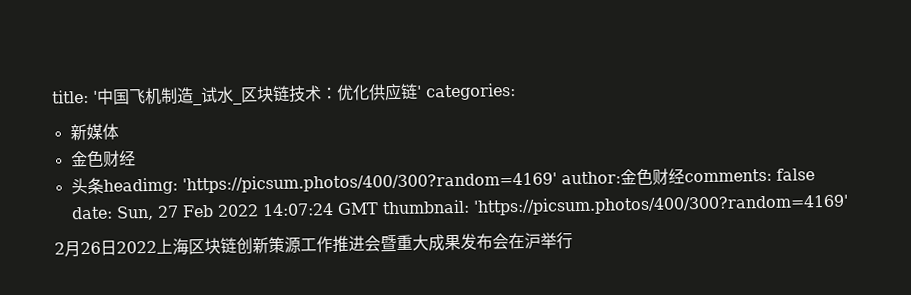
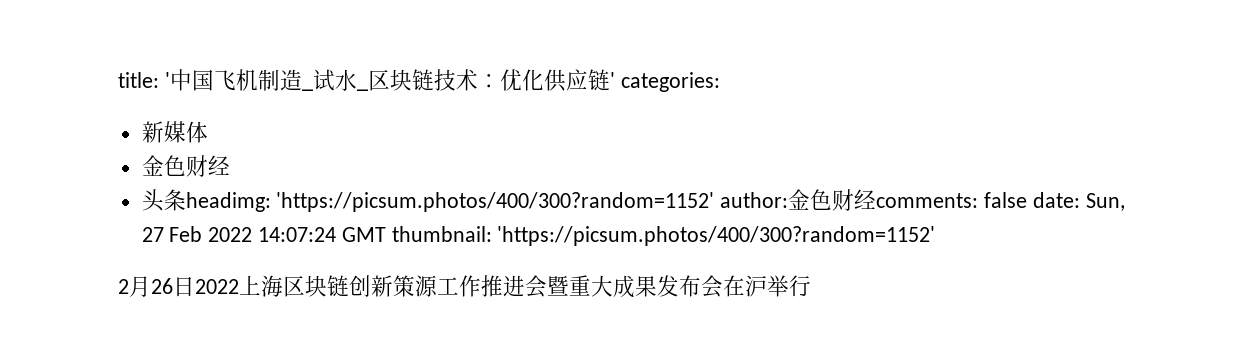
- 头条headimg: 'https://picsum.photos/400/300?random=4169' author:金色财经comments: false date: Sun, 27 Feb 2022 14:07:24 GMT thumbnail: 'https://picsum.photos/400/300?random=4169'
+ 头条headimg: 'https://picsum.photos/400/300?random=1152' author:金色财经comments: false date: Sun, 27 Feb 2022 14:07:24 GMT thumbnail: 'https://picsum.photos/400/300?random=1152'

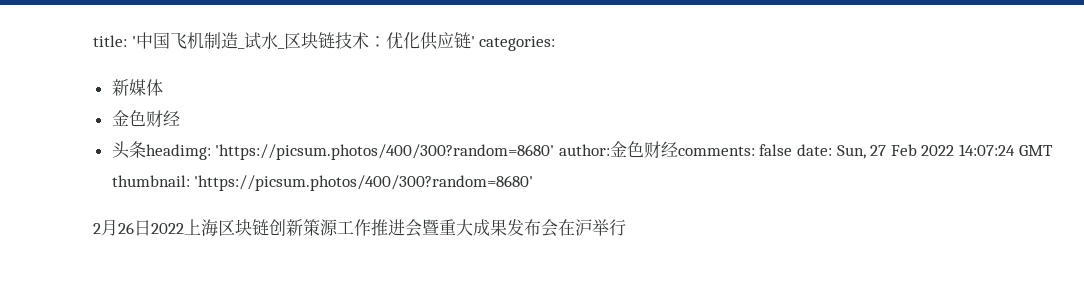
- 头条headimg: 'https://picsum.photos/400/300?random=1152' author:金色财经comments: false date: Sun, 27 Feb 2022 14:07:24 GMT thumbnail: 'https://picsum.photos/400/300?random=1152'
+ 头条headimg: 'https://picsum.photos/400/300?random=8680' author:金色财经comments: false date: Sun, 27 Feb 2022 14:07:24 GMT thumbnail: 'https://picsum.photos/400/300?random=8680'

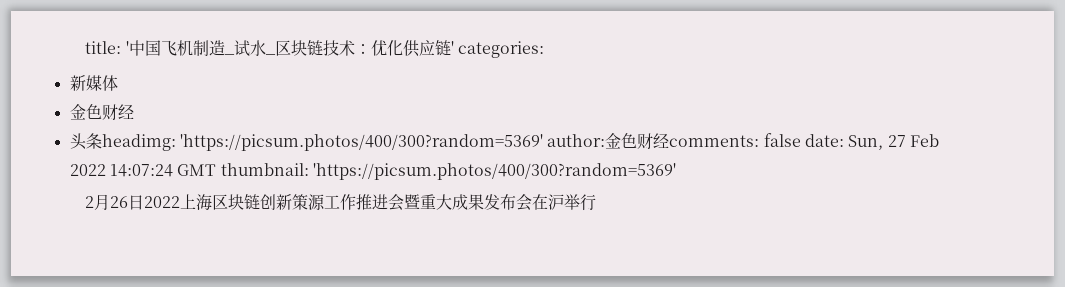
- 头条headimg: 'https://picsum.photos/400/300?random=8680' author:金色财经comments: false date: Sun, 27 Feb 2022 14:07:24 GMT thumbnail: 'https://picsum.photos/400/300?random=8680'
+ 头条headimg: 'https://picsum.photos/400/300?random=5369' author:金色财经comments: false date: Sun, 27 Feb 2022 14:07:24 GMT thumbnail: 'https://picsum.photos/400/300?random=5369'

